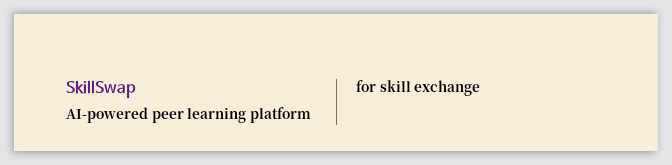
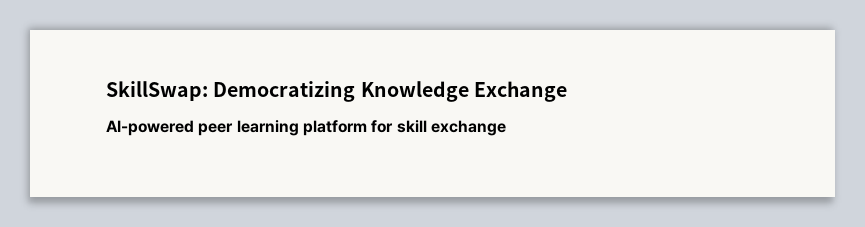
- SkillSwap
+ SkillSwap: Democratizing Knowledge Exchange

